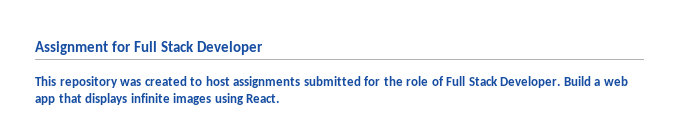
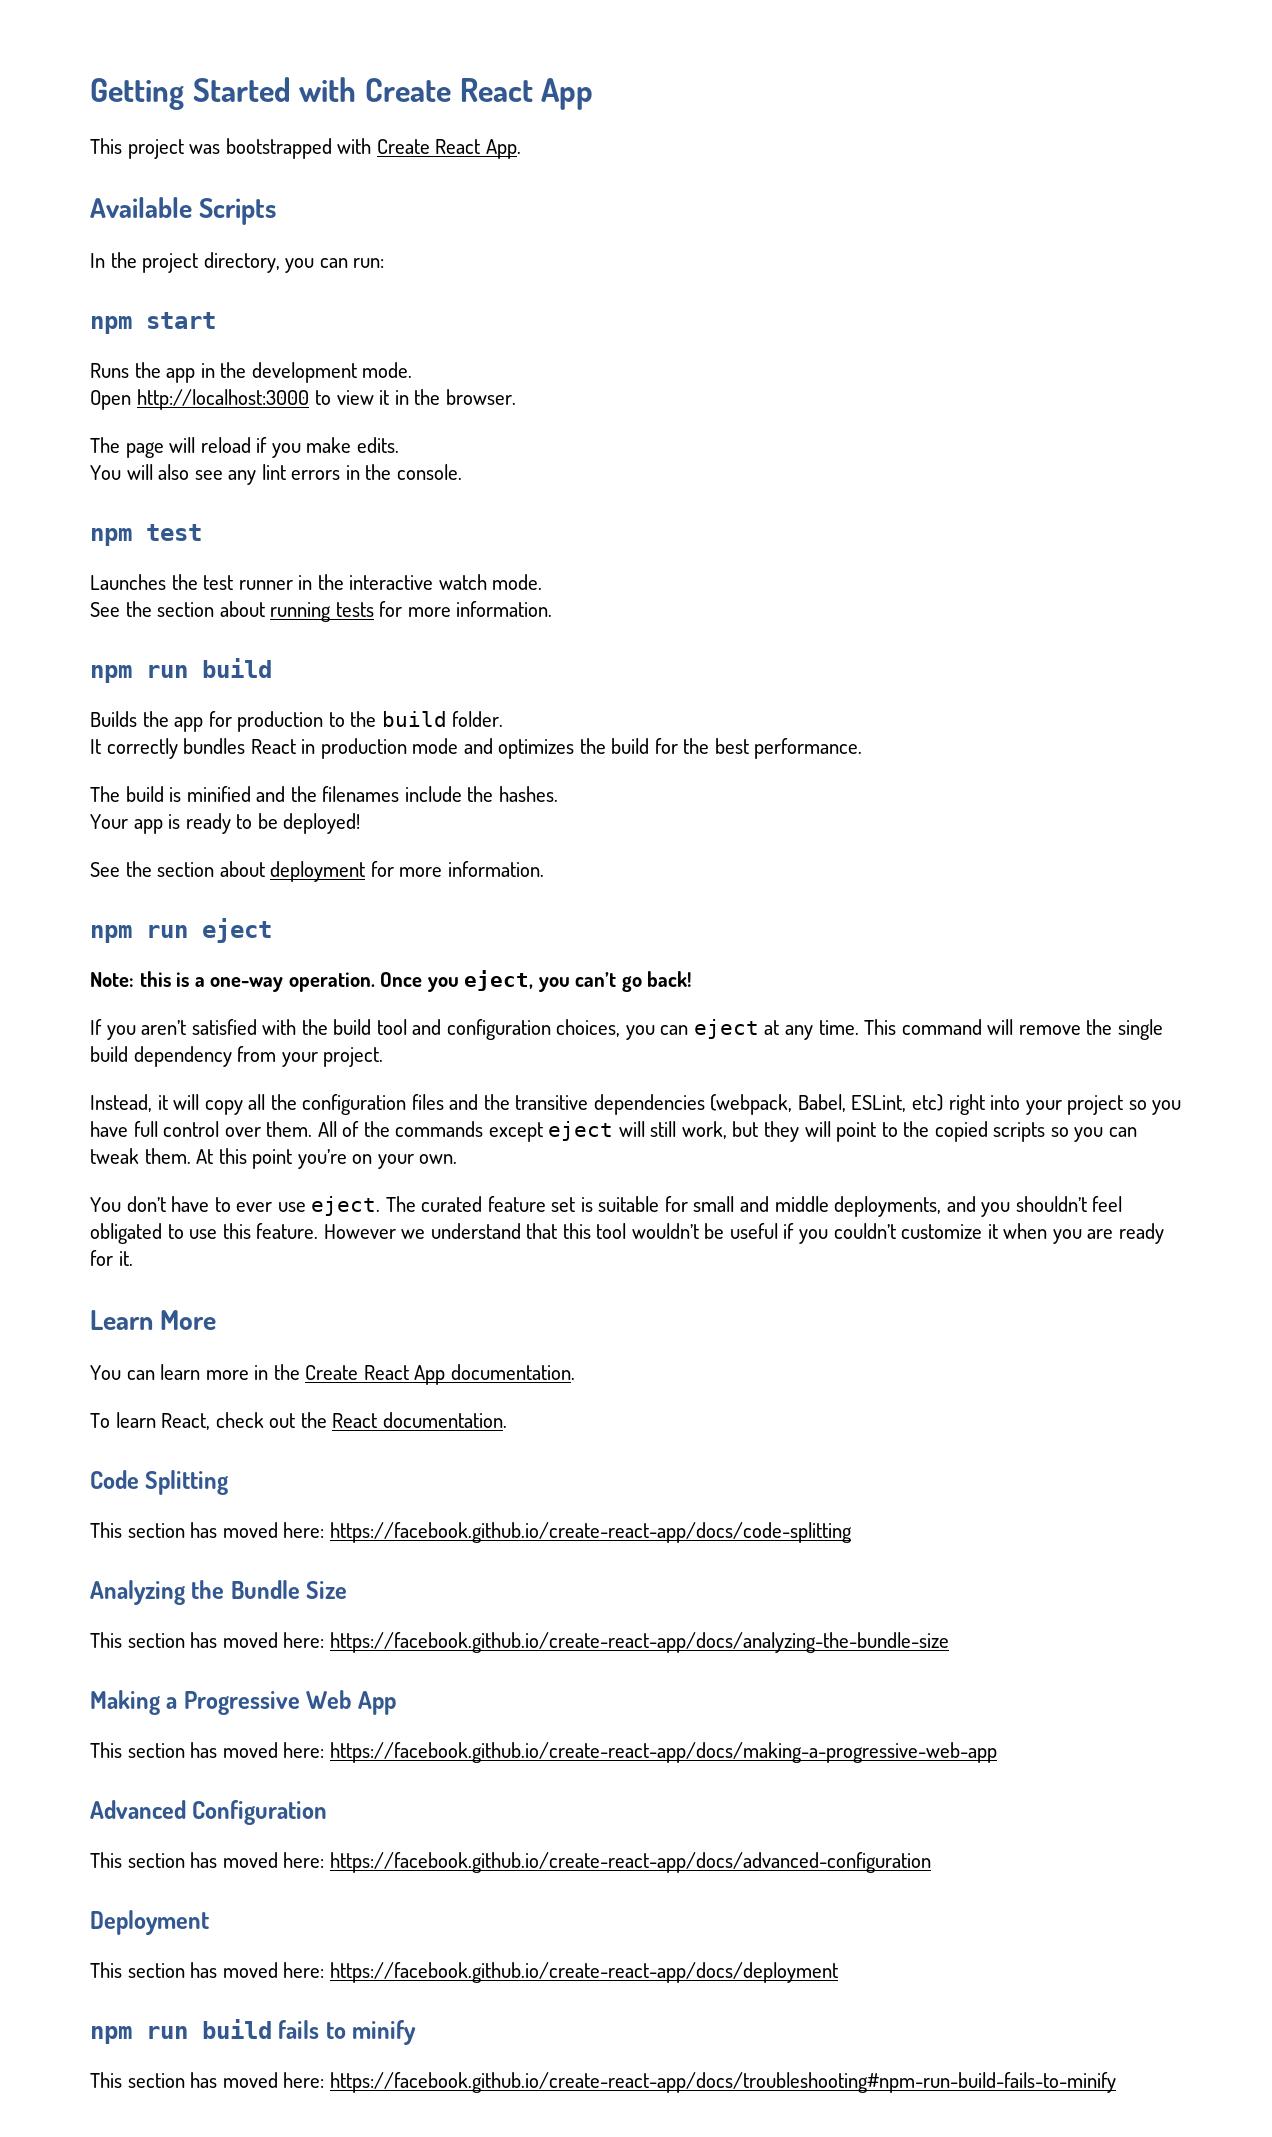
- Assignment for Full Stack Developer
- This repository was created to host assignments submitted for the role of Full Stack Developer. Build a web app that displays infinite images using React.
+ Getting Started with Create React App
+ This project was bootstrapped with Create React App.
+ Available Scripts
+ In the project directory, you can run:
+ npm start
+ Runs the app in the development mode.
+ Open http://localhost:3000 to view it in the browser.
+ The page will reload if you make edits.
+ You will also see any lint errors in the console.
+ npm test
+ Launches the test runner in the interactive watch mode.
+ See the section about running tests for more information.
+ npm run build
+ Builds the app for production to the build folder.
+ It correctly bundles React in production mode and optimizes the build for the best performance.
+ The build is minified and the filenames include the hashes.
+ Your app is ready to be deployed!
+ See the section about deployment for more information.
+ npm run eject
+ Note: this is a one-way operation. Once you eject, you can’t go back!
+ If you aren’t satisfied with the build tool and configuration choices, you can eject at any time. This command will remove the single build dependency from your project.
+ Instead, it will copy all the configuration files and the transitive dependencies (webpack, Babel, ESLint, etc) right into your project so you have full control over them. All of the commands except eject will still work, but they will point to the copied scripts so you can tweak them. At this point you’re on your own.
+ You don’t have to ever use eject. The curated feature set is suitable for small and middle deployments, and you shouldn’t feel obligated to use this feature. However we understand that this tool wouldn’t be useful if you couldn’t customize it when you are ready for it.
+ Learn More
+ You can learn more in the Create React App documentation.
+ To learn React, check out the React documentation.
+ Code Splitting
+ This section has moved here: https://facebook.github.io/create-react-app/docs/code-splitting
+ Analyzing the Bundle Size
+ This section has moved here: https://facebook.github.io/create-react-app/docs/analyzing-the-bundle-size
+ Making a Progressive Web App
+ This section has moved here: https://facebook.github.io/create-react-app/docs/making-a-progressive-web-app
+ Advanced Configuration
+ This section has moved here: https://facebook.github.io/create-react-app/docs/advanced-configuration
+ Deployment
+ This section has moved here: https://facebook.github.io/create-react-app/docs/deployment
+ npm run build fails to minify
+ This section has moved here: https://facebook.github.io/create-react-app/docs/troubleshooting#npm-run-build-fails-to-minify

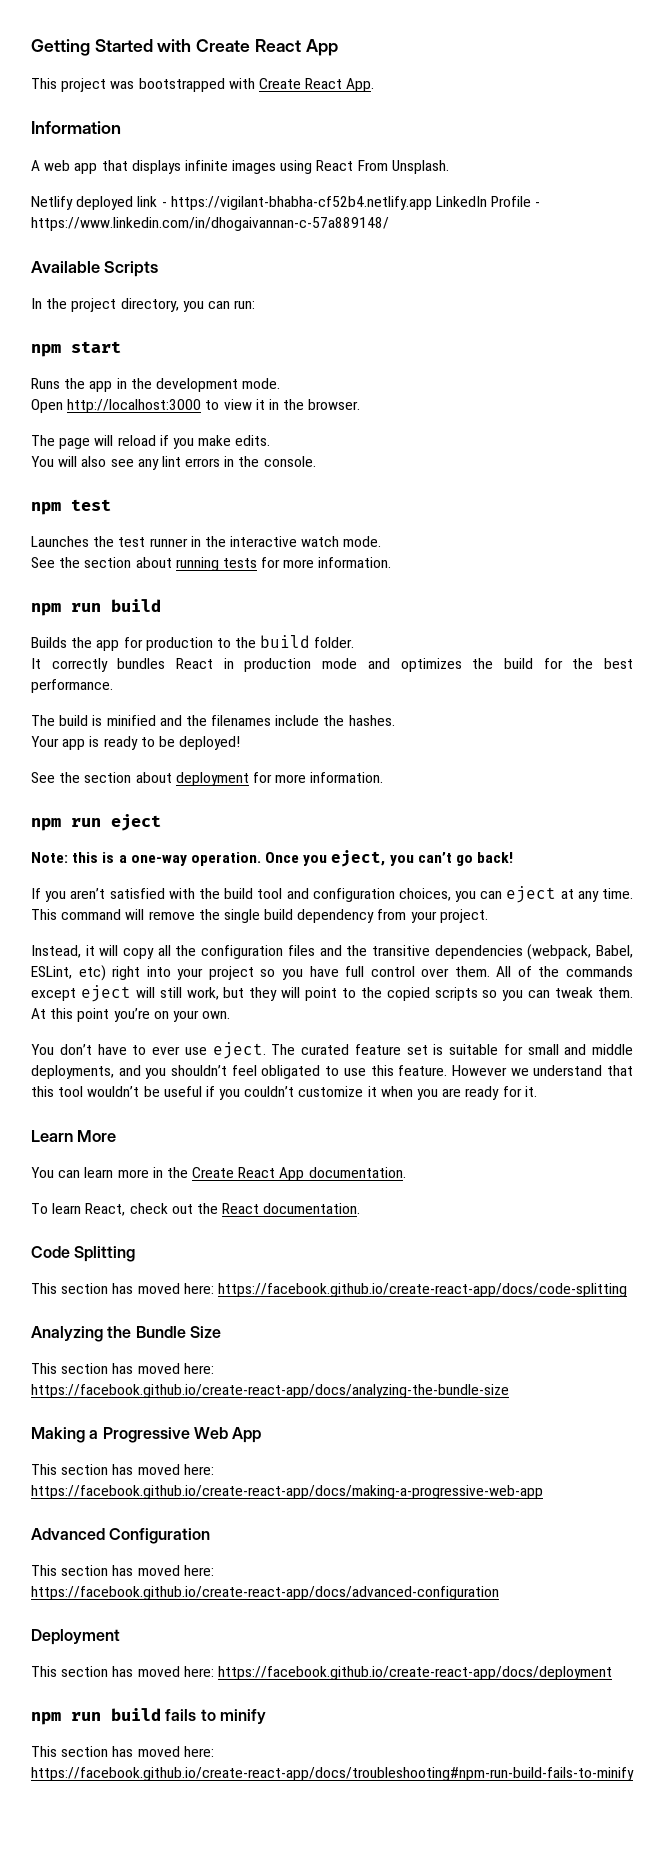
+ Information
+ A web app that displays infinite images using React From Unsplash.
+ Netlify deployed link - https://vigilant-bhabha-cf52b4.netlify.app LinkedIn Profile - https://www.linkedin.com/in/dhogaivannan-c-57a889148/

